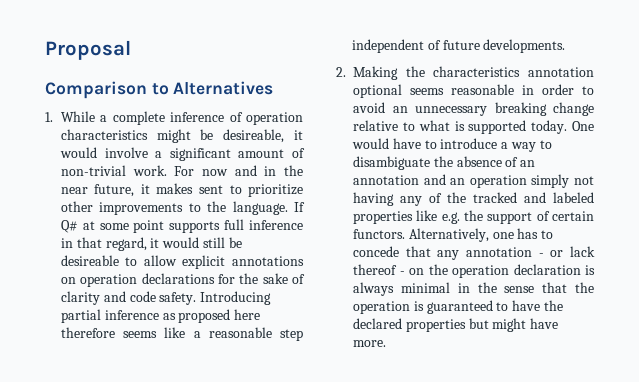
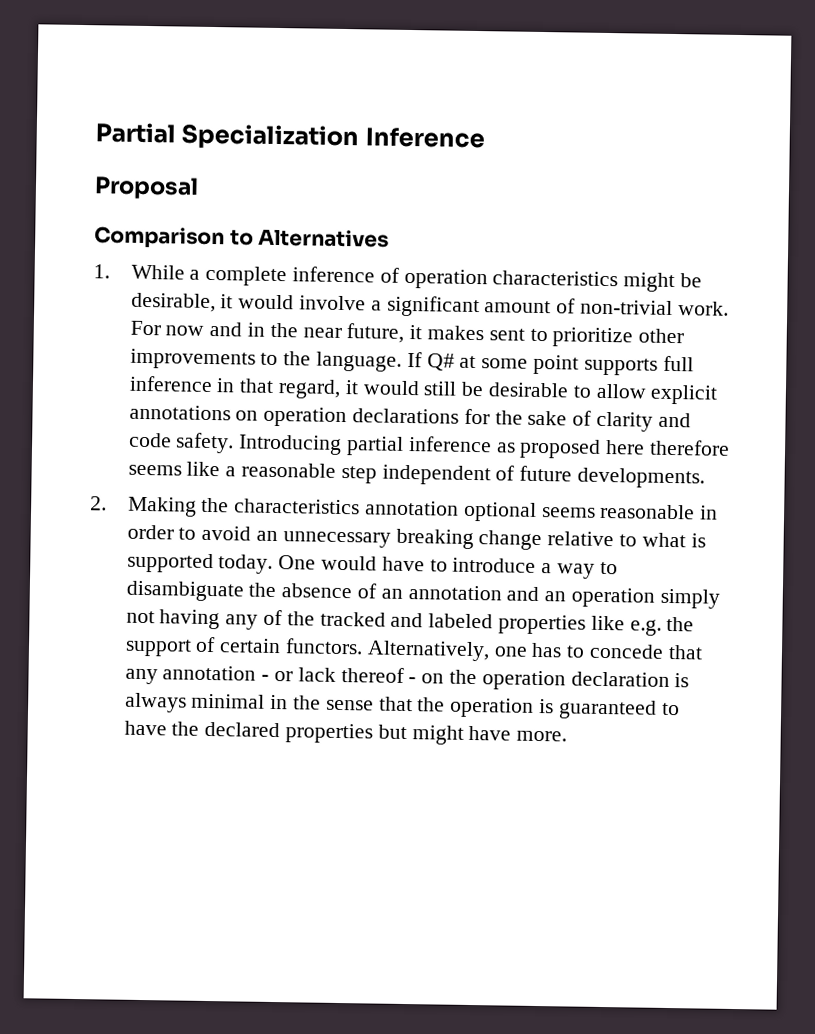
+ Partial Specialization Inference
- 1. While a complete inference of operation characteristics might be desireable, it would involve a significant amount of non-trivial work.
+ 1. While a complete inference of operation characteristics might be desirable, it would involve a significant amount of non-trivial work.
- If Q# at some point supports full inference in that regard, it would still be desireable to allow explicit annotations on operation declarations for the sake of clarity and code safety.
+ If Q# at some point supports full inference in that regard, it would still be desirable to allow explicit annotations on operation declarations for the sake of clarity and code safety.

